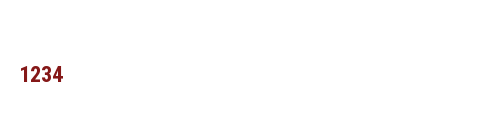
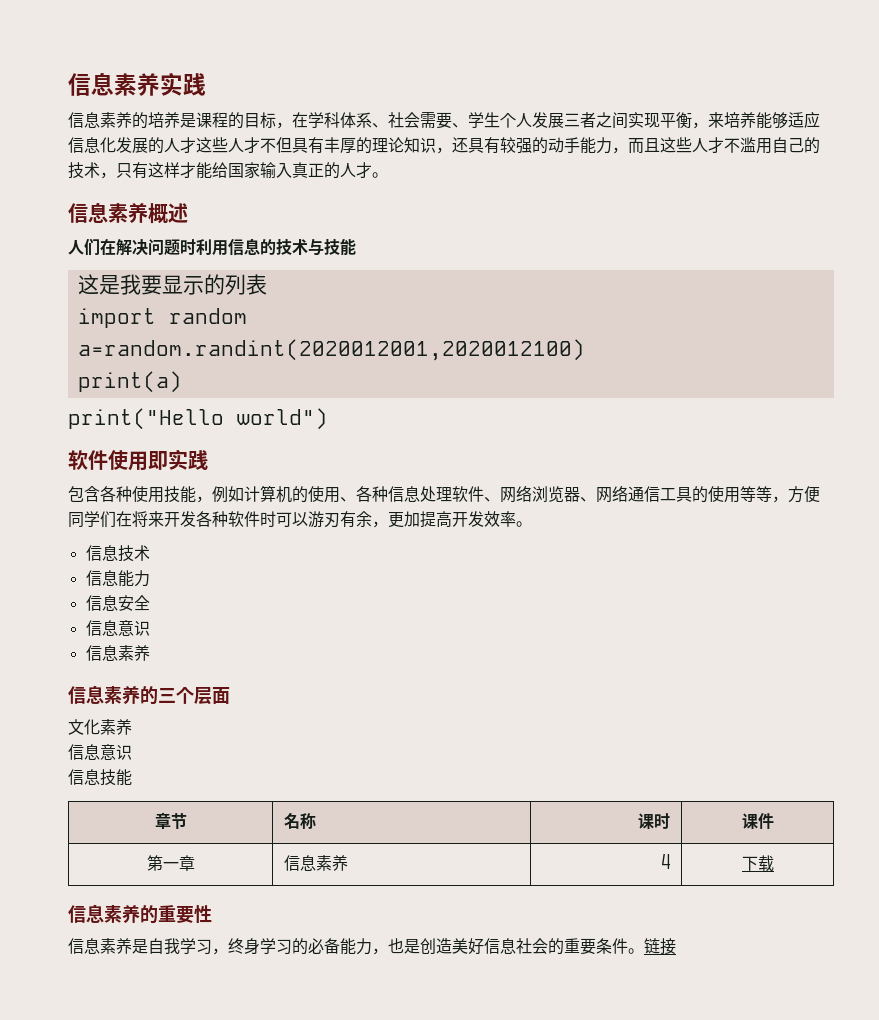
- 1234
+ 信息素养实践
+ 信息素养的培养是课程的目标，在学科体系、社会需要、学生个人发展三者之间实现平衡，来培养能够适应信息化发展的人才这些人才不但具有丰厚的理论知识，还具有较强的动手能力，而且这些人才不滥用自己的技术，只有这样才能给国家输入真正的人才。
+ 信息素养概述
+ 人们在解决问题时利用信息的技术与技能
+ 这是我要显示的列表
+ import random
+ a=random.randint(2020012001,2020012100)
+ print(a)
+ print("Hello world")
+ 软件使用即实践
+ 包含各种使用技能，例如计算机的使用、各种信息处理软件、网络浏览器、网络通信工具的使用等等，方便同学们在将来开发各种软件时可以游刃有余，更加提高开发效率。
+ 信息技术
+ 信息能力
+ 信息安全
+ 信息意识
+ 信息素养
+ 信息素养的三个层面
+ 文化素养
+ 信息意识
+ 信息技能
+ 章节 | 名称 | 课时 | 课件
+ 第一章 | 信息素养 | 4 | 下载
+ 信息素养的重要性
+ 信息素养是自我学习，终身学习的必备能力，也是创造美好信息社会的重要条件。链接

